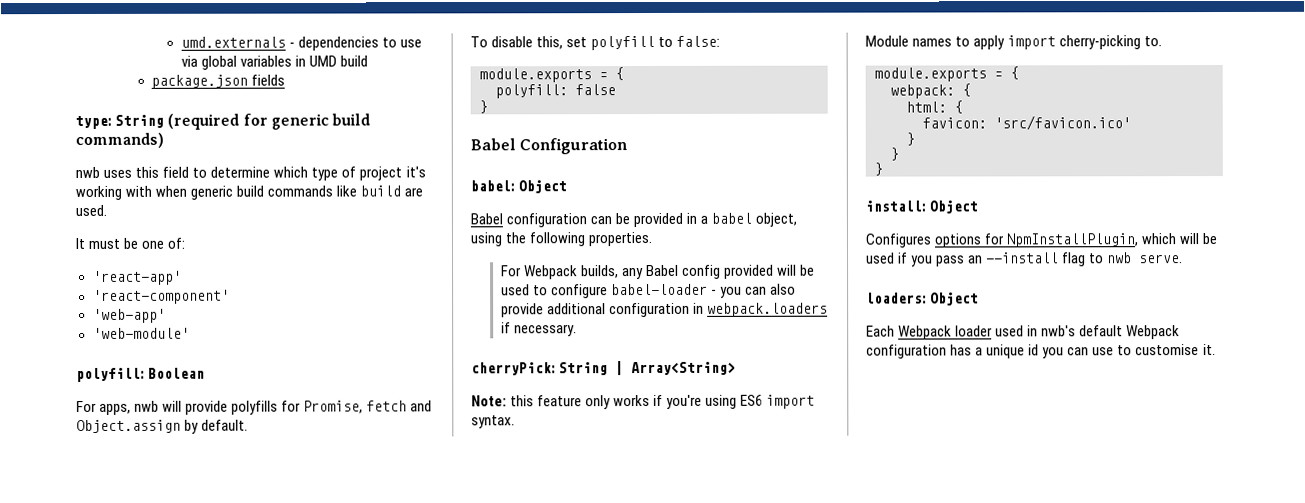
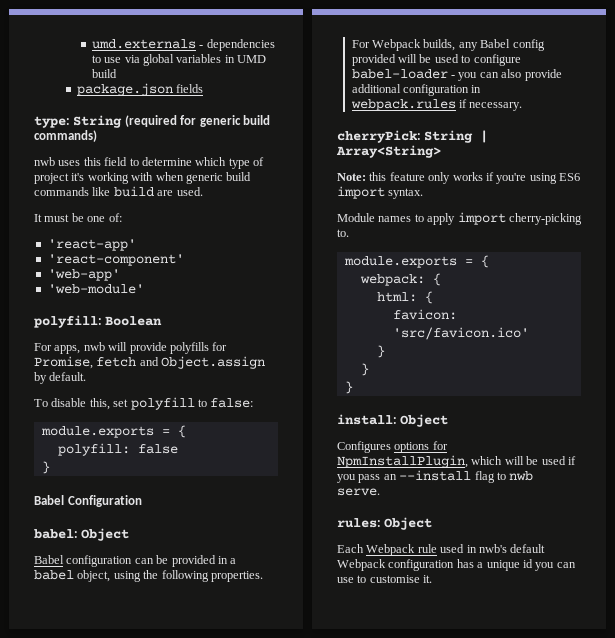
- For Webpack builds, any Babel config provided will be used to configure babel-loader - you can also provide additional configuration in webpack.loaders if necessary.
+ For Webpack builds, any Babel config provided will be used to configure babel-loader - you can also provide additional configuration in webpack.rules if necessary.
- loaders: Object
+ rules: Object
- Each Webpack loader used in nwb's default Webpack configuration has a unique id you can use to customise it.
+ Each Webpack rule used in nwb's default Webpack configuration has a unique id you can use to customise it.

